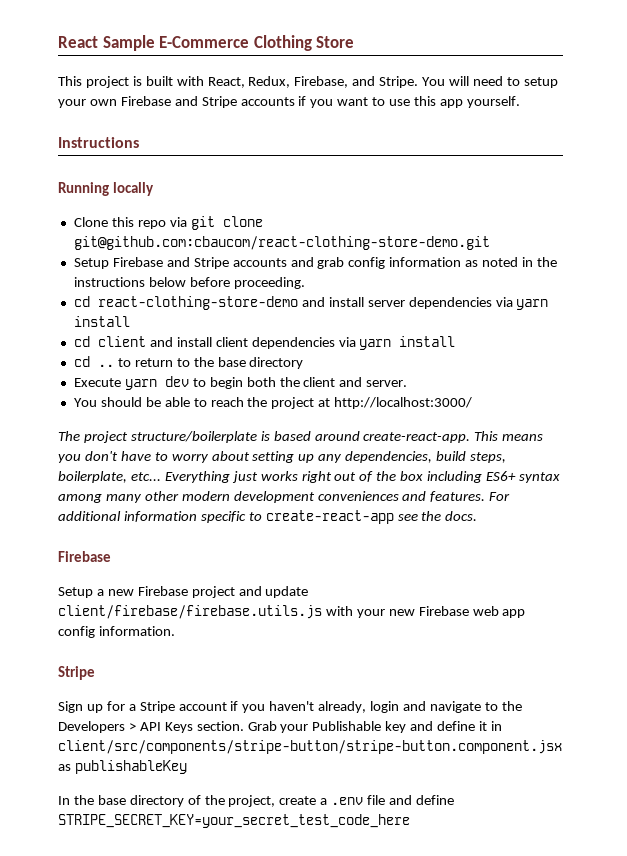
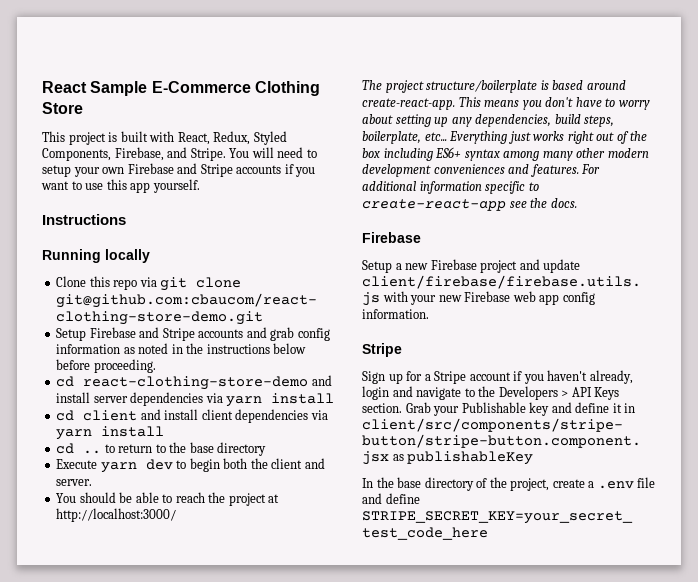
- This project is built with React, Redux, Firebase, and Stripe.
+ This project is built with React, Redux, Styled Components, Firebase, and Stripe.

